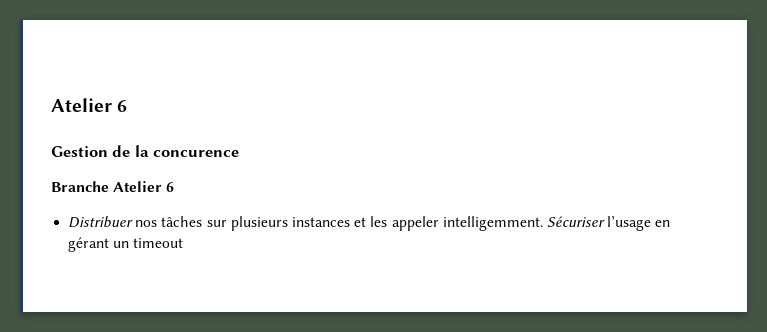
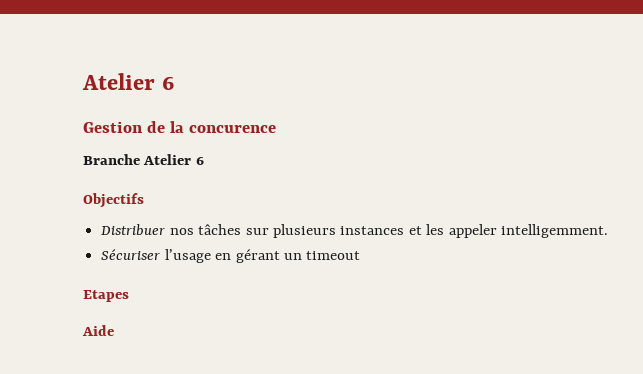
+ Objectifs
- Distribuer nos tâches sur plusieurs instances et les appeler intelligemment. Sécuriser l’usage en gérant un timeout
+ Distribuer nos tâches sur plusieurs instances et les appeler intelligemment.
+ Sécuriser l’usage en gérant un timeout
+ Etapes
+ Aide

